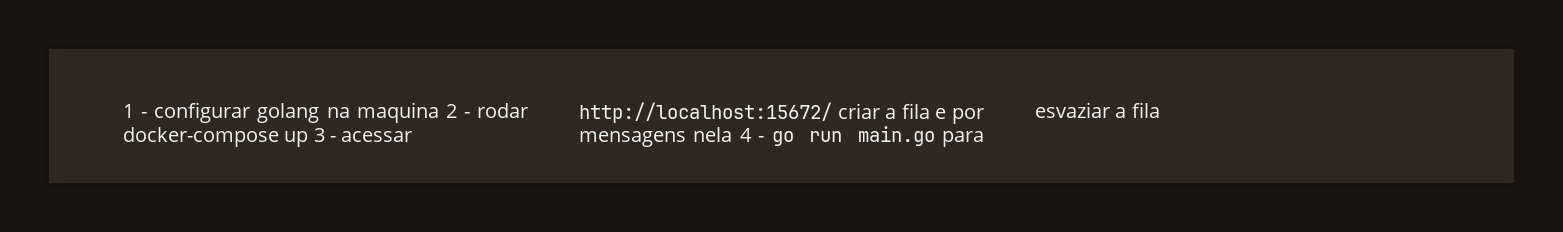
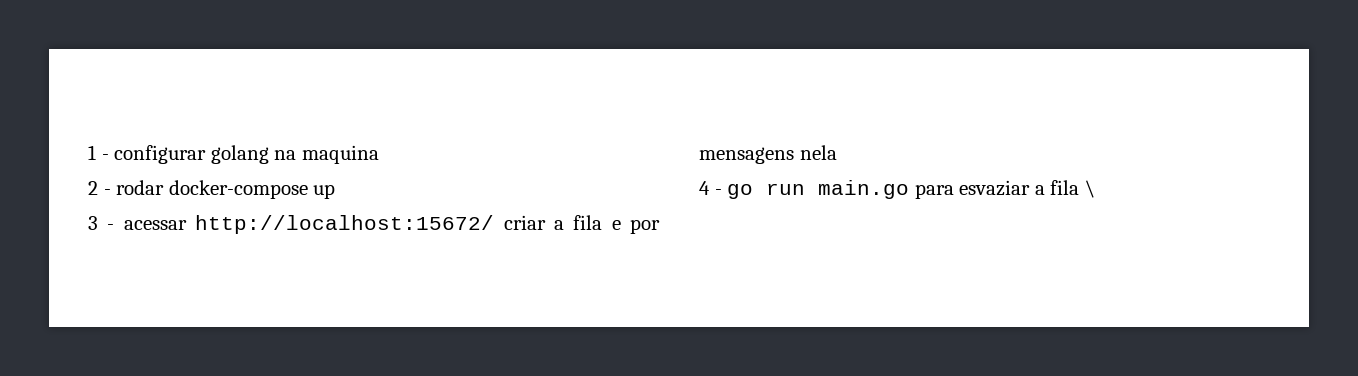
- 1 - configurar golang na maquina 2 - rodar docker-compose up 3 - acessar http://localhost:15672/ criar a fila e por mensagens nela 4 - go run main.go para esvaziar a fila
+ 1 - configurar golang na maquina
+ 2 - rodar docker-compose up
+ 3 - acessar http://localhost:15672/ criar a fila e por mensagens nela
+ 4 - go run main.go para esvaziar a fila \

